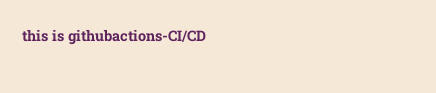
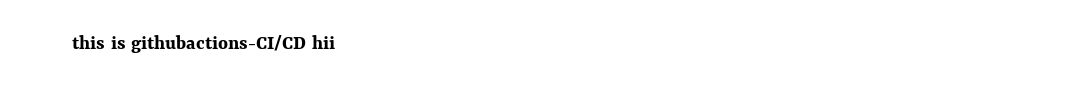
- this is githubactions-CI/CD
+ this is githubactions-CI/CD hii

